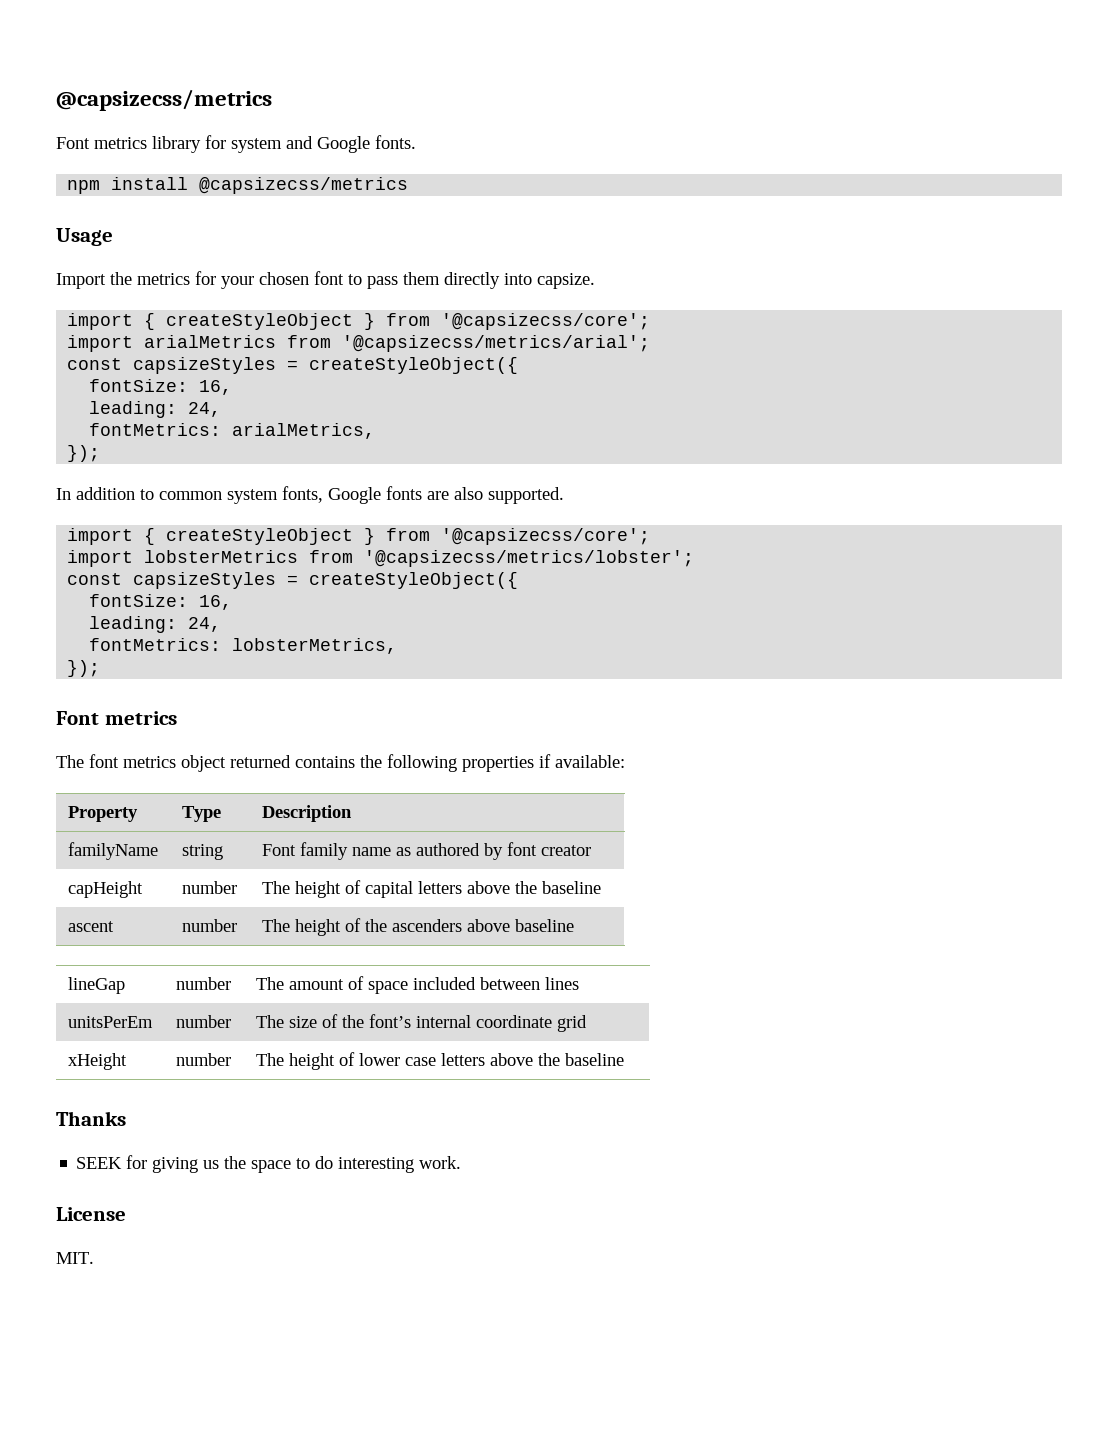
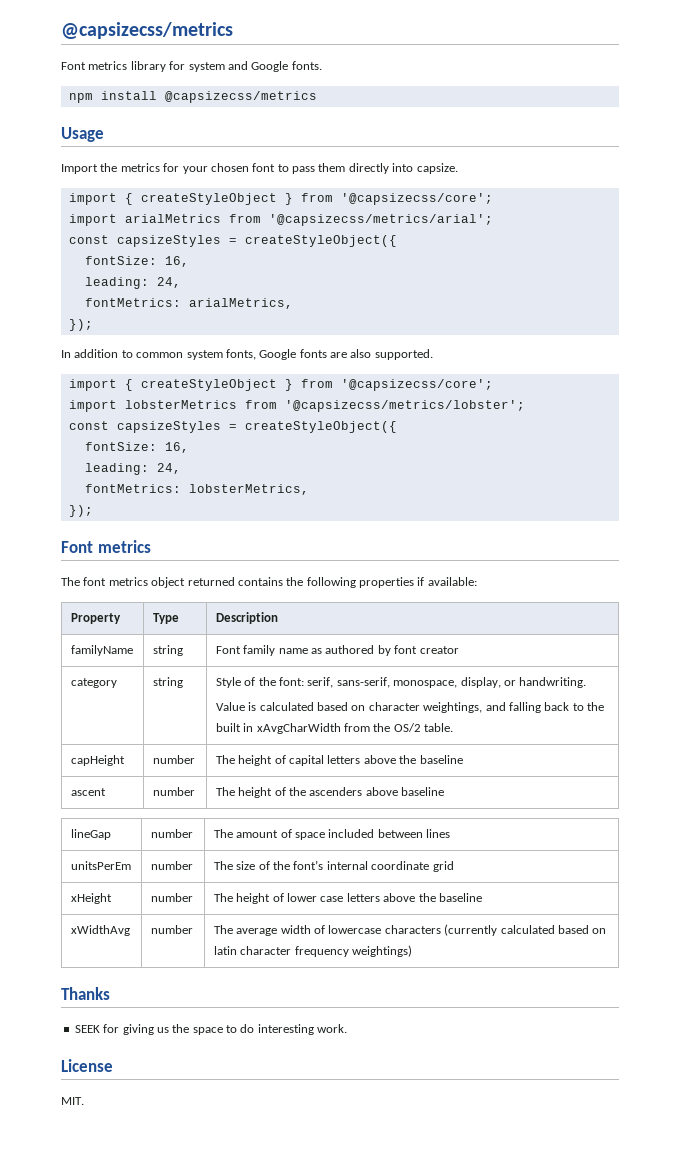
+ category | string | Style of the font: serif, sans-serif, monospace, display, or handwriting.
+ Value is calculated based on character weightings, and falling back to the built in xAvgCharWidth from the OS/2 table.
+ xWidthAvg | number | The average width of lowercase characters (currently calculated based on latin character frequency weightings)

